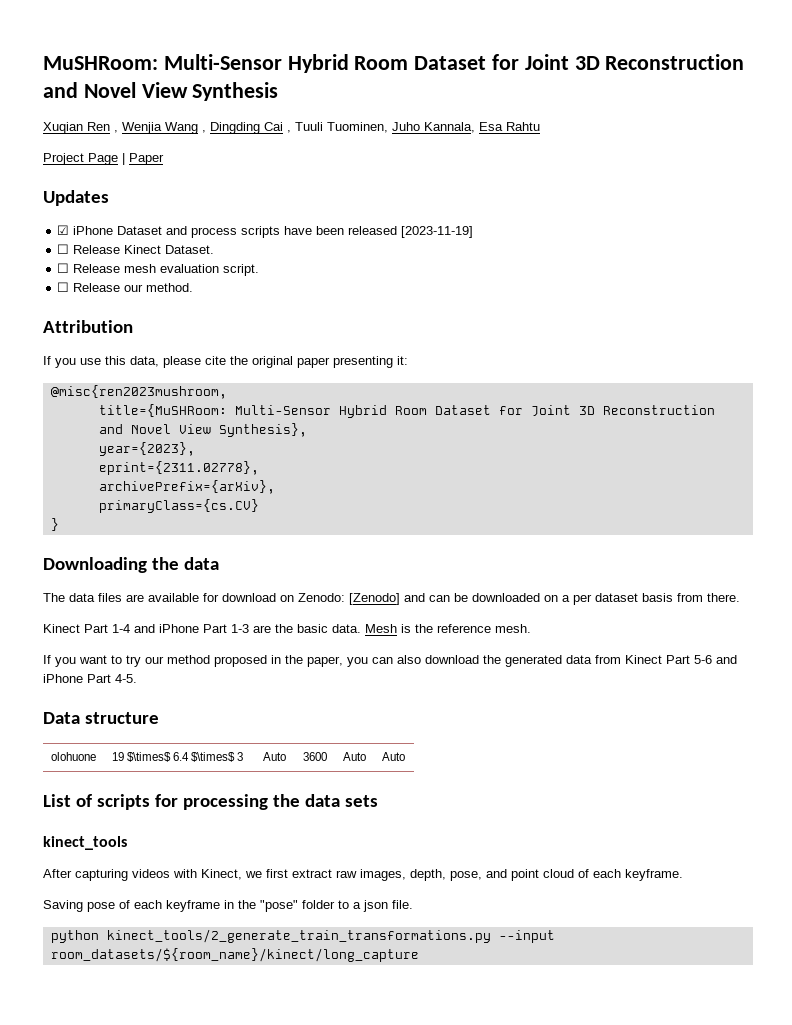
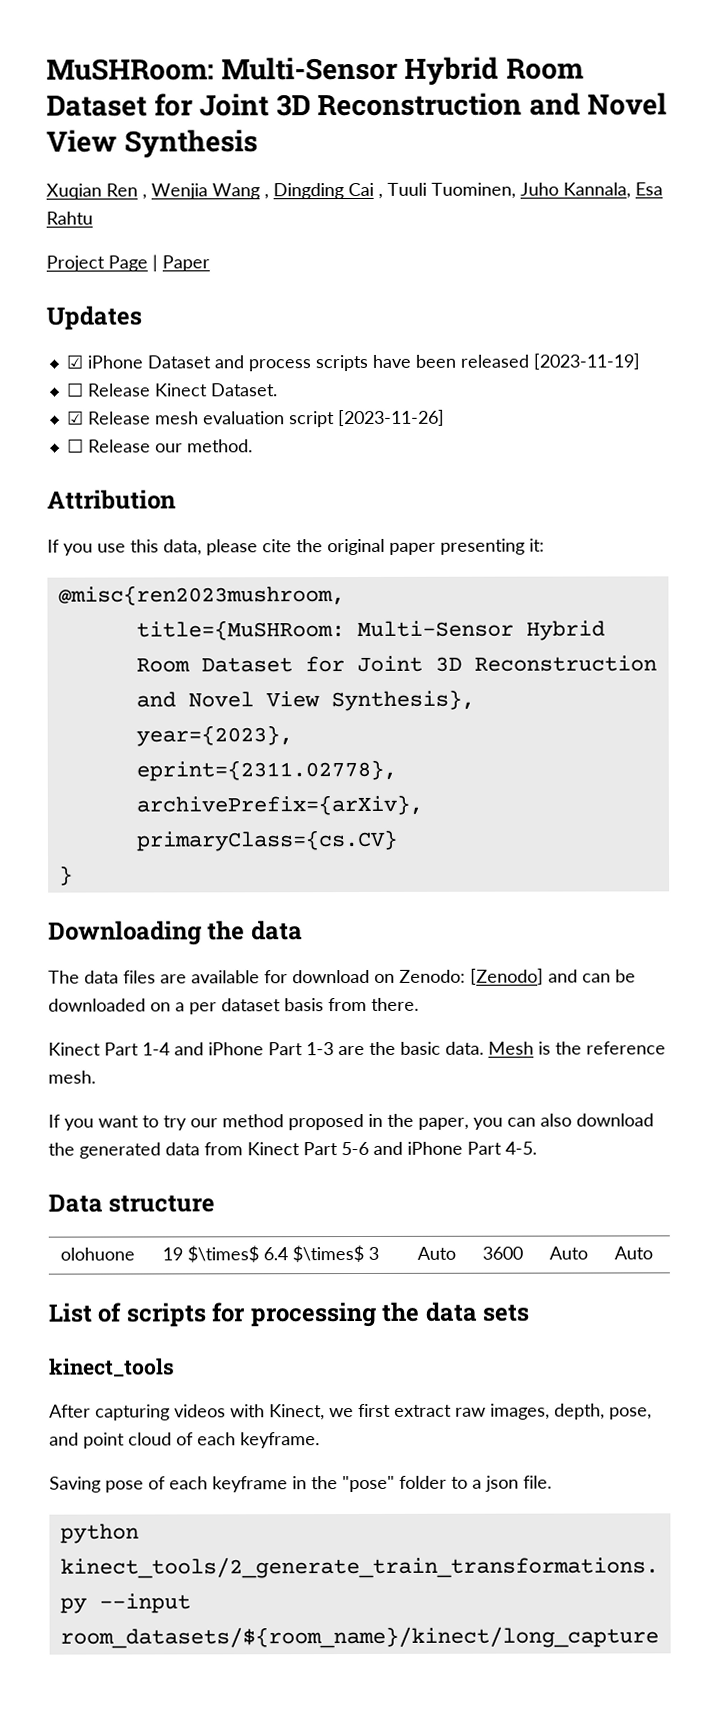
- ☐ Release mesh evaluation script.
+ ☑ Release mesh evaluation script [2023-11-26]

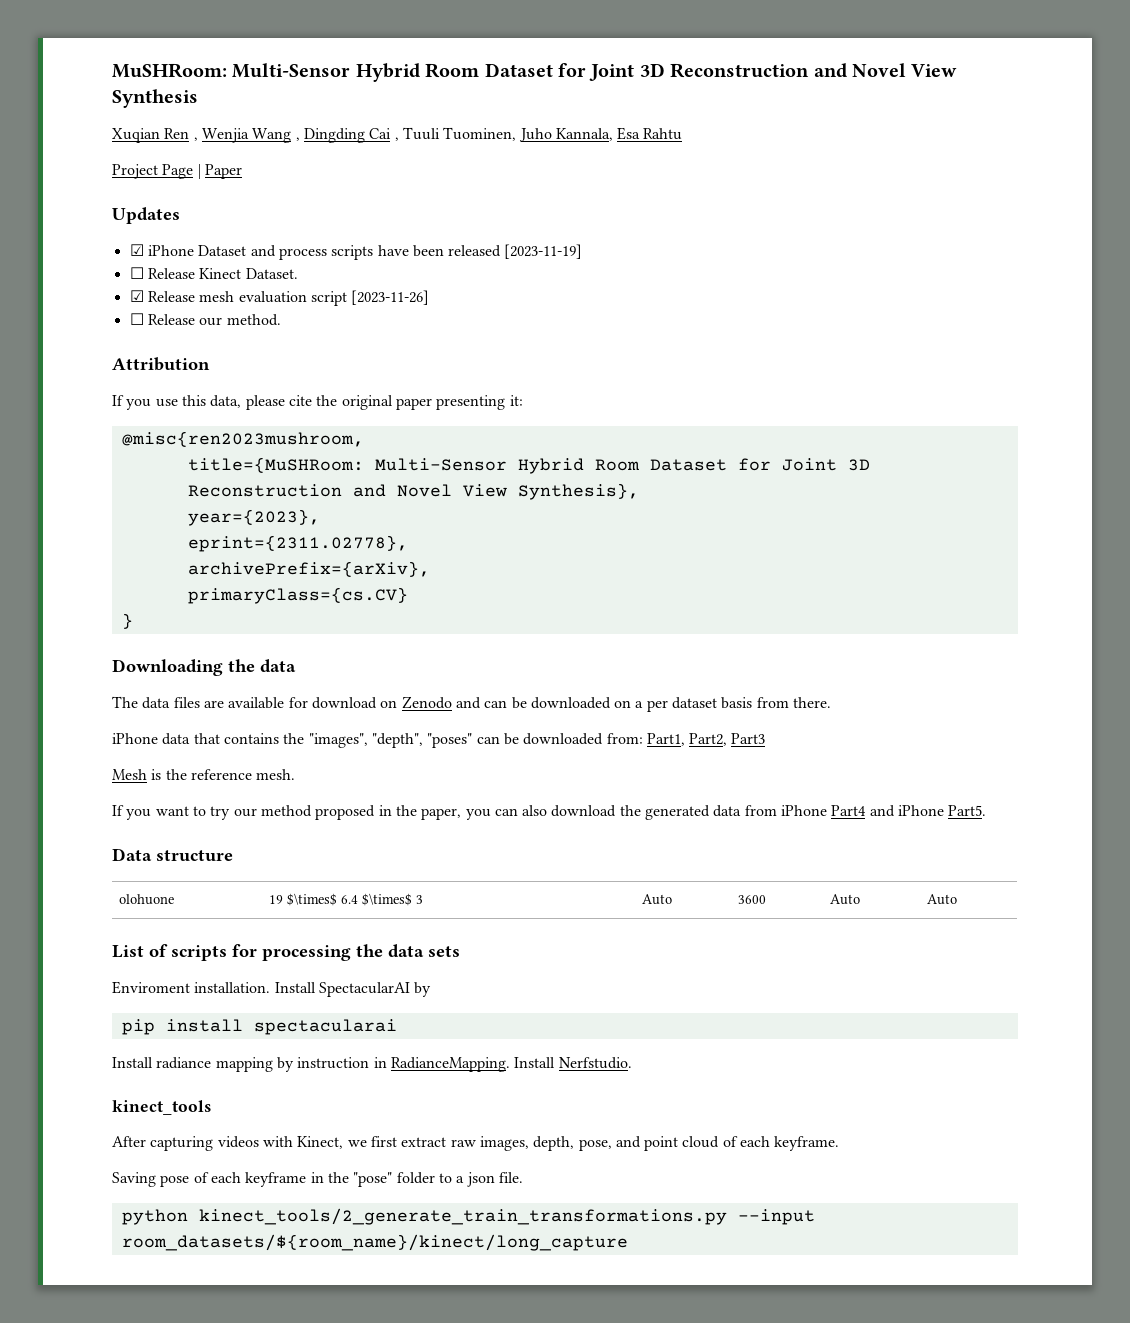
- The data files are available for download on Zenodo: [Zenodo] and can be downloaded on a per dataset basis from there.
+ The data files are available for download on Zenodo and can be downloaded on a per dataset basis from there.
- Kinect Part 1-4 and iPhone Part 1-3 are the basic data. Mesh is the reference mesh.
+ iPhone data that contains the "images", "depth", "poses" can be downloaded from: Part1, Part2, Part3
+ Mesh is the reference mesh.
- If you want to try our method proposed in the paper, you can also download the generated data from Kinect Part 5-6 and iPhone Part 4-5.
+ If you want to try our method proposed in the paper, you can also download the generated data from iPhone Part4 and iPhone Part5.
+ Enviroment installation. Install SpectacularAI by
+ pip install spectacularai
+ Install radiance mapping by instruction in RadianceMapping. Install Nerfstudio.

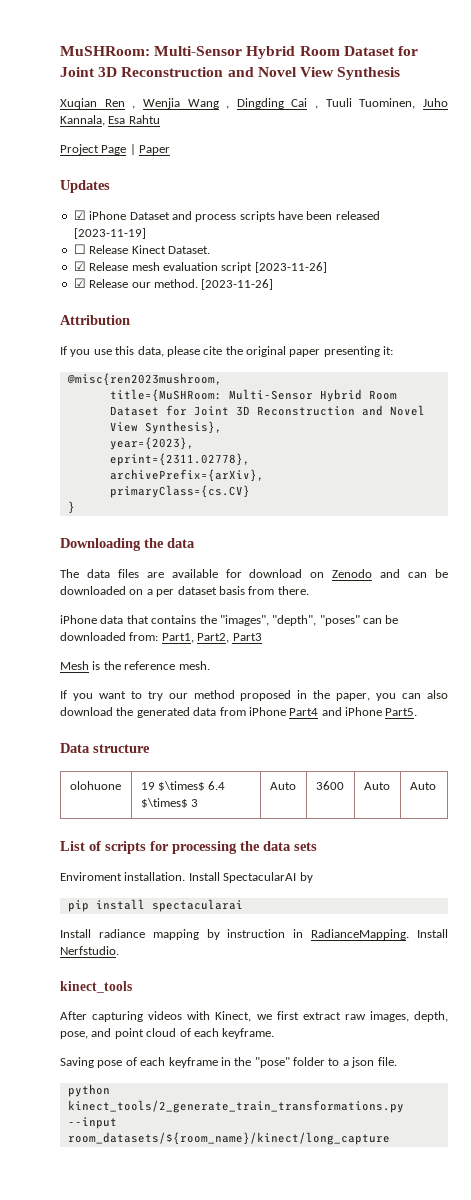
- ☐ Release our method.
+ ☑ Release our method. [2023-11-26]

